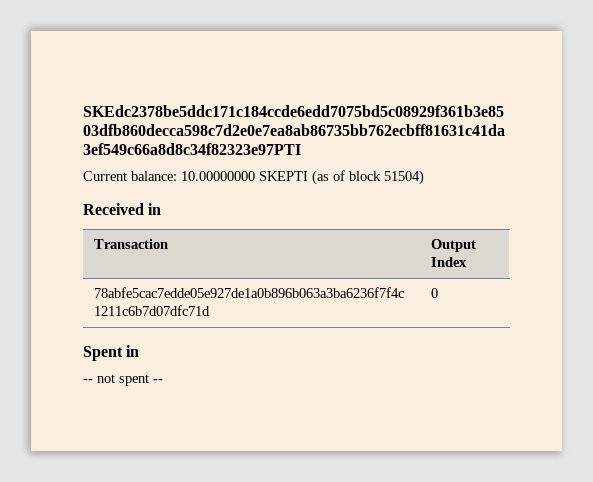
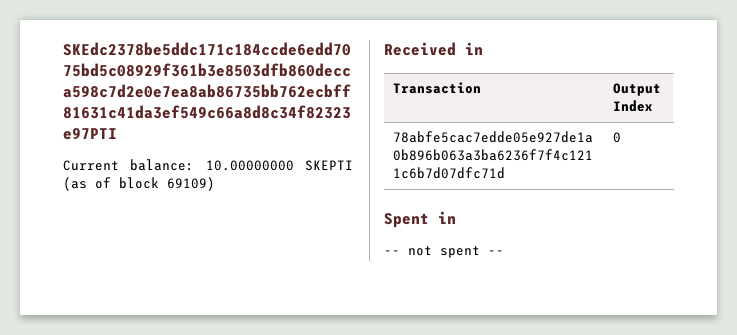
- Current balance: 10.00000000 SKEPTI (as of block 51504)
+ Current balance: 10.00000000 SKEPTI (as of block 69109)

